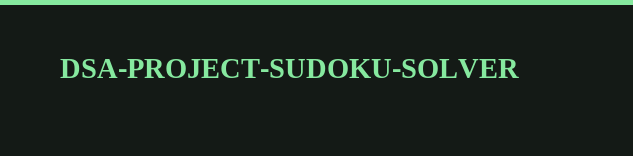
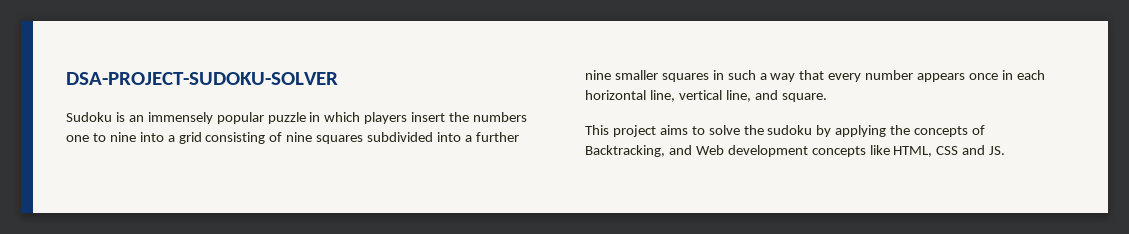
+ Sudoku is an immensely popular puzzle in which players insert the numbers one to nine into a grid consisting of nine squares subdivided into a further nine smaller squares in such a way that every number appears once in each horizontal line, vertical line, and square.
+ This project aims to solve the sudoku by applying the concepts of Backtracking, and Web development concepts like HTML, CSS and JS.

